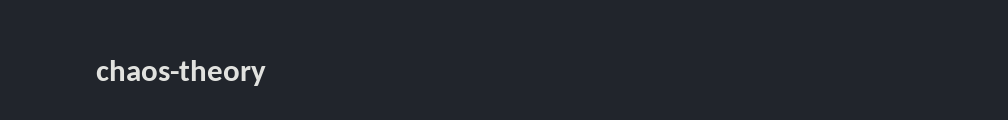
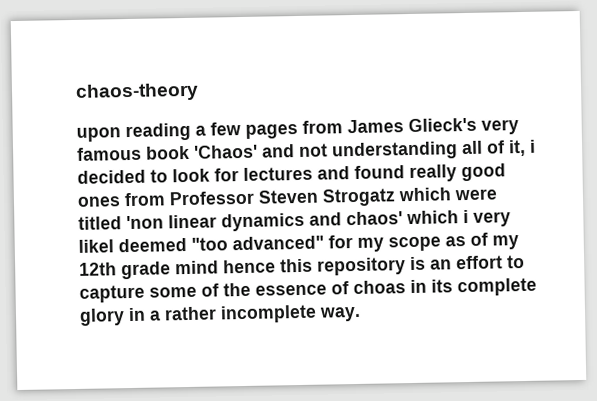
+ upon reading a few pages from James Glieck's very famous book 'Chaos' and not understanding all of it, i decided to look for lectures and found really good ones from Professor Steven Strogatz which were titled 'non linear dynamics and chaos' which i very likel deemed "too advanced" for my scope as of my 12th grade mind hence this repository is an effort to capture some of the essence of choas in its complete glory in a rather incomplete way.

